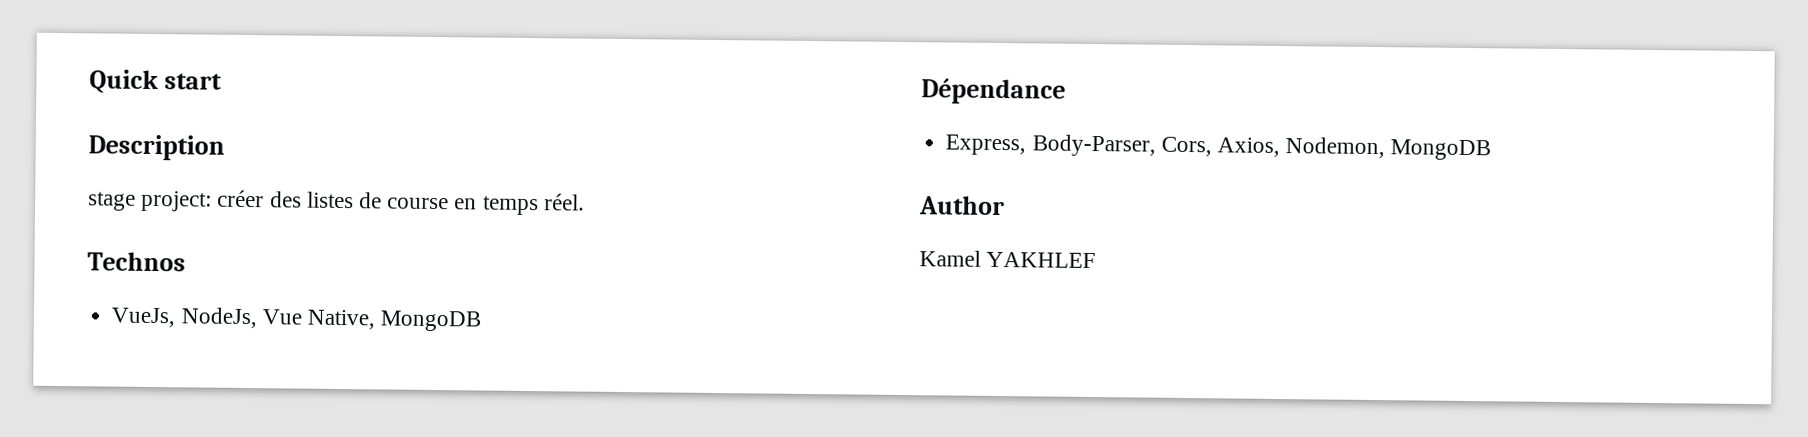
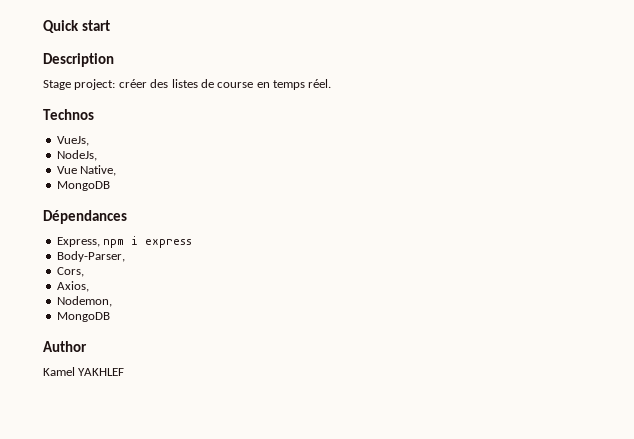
- stage project: créer des listes de course en temps réel.
+ Stage project: créer des listes de course en temps réel.
- VueJs, NodeJs, Vue Native, MongoDB
- Dépendance
+ VueJs,
+ NodeJs,
+ Vue Native,
+ MongoDB
+ Dépendances
- Express, Body-Parser, Cors, Axios, Nodemon, MongoDB
+ Express, npm i express
+ Body-Parser,
+ Cors,
+ Axios,
+ Nodemon,
+ MongoDB

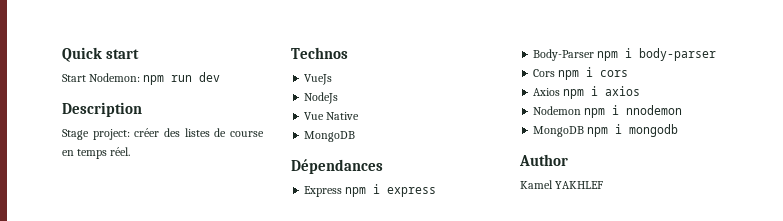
+ Start Nodemon: npm run dev
- VueJs,
- NodeJs,
+ VueJs
+ NodeJs
- Vue Native,
+ Vue Native
- Express, npm i express
+ Express npm i express
- Body-Parser,
- Cors,
- Axios,
- Nodemon,
- MongoDB
+ Body-Parser npm i body-parser
+ Cors npm i cors
+ Axios npm i axios
+ Nodemon npm i nnodemon
+ MongoDB npm i mongodb

